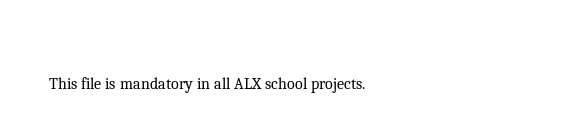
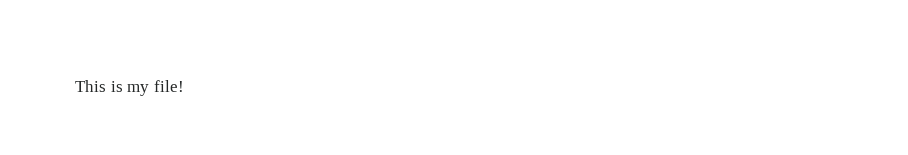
- This file is mandatory in all ALX school projects.
+ This is my file!

